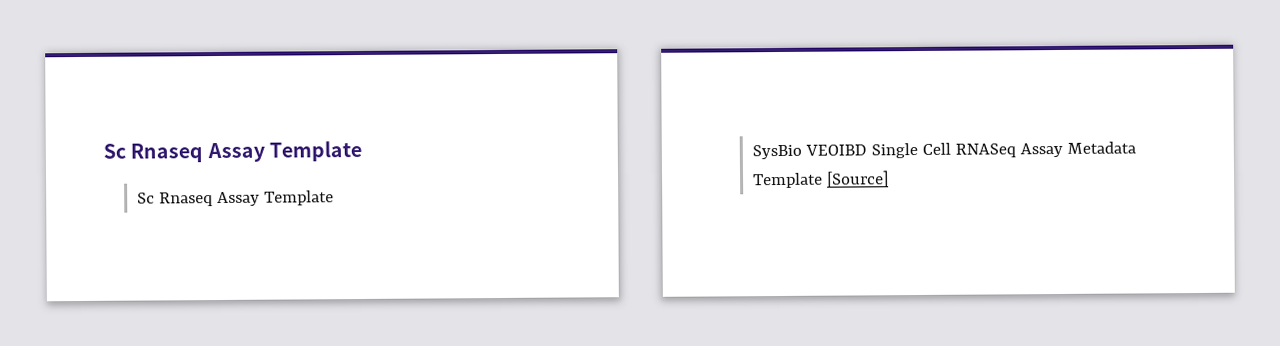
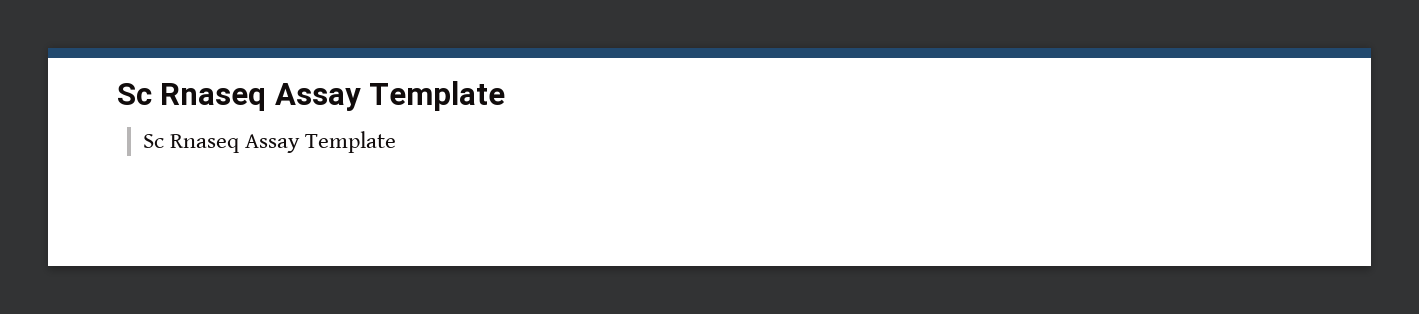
- SysBio VEOIBD Single Cell RNASeq Assay Metadata Template [Source]

